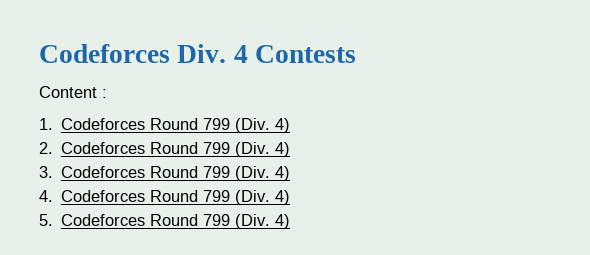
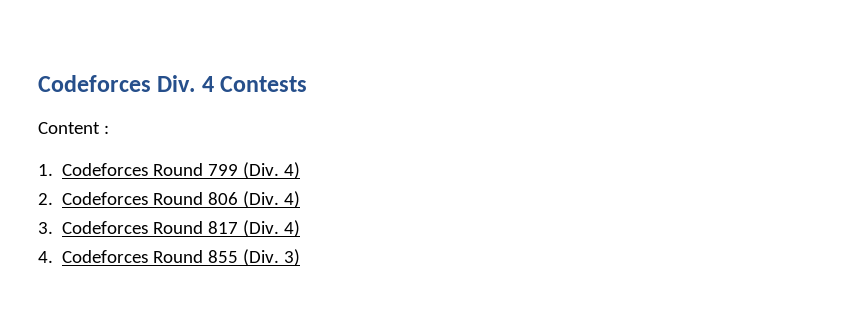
- 2. Codeforces Round 799 (Div. 4)
+ 2. Codeforces Round 806 (Div. 4)
- 3. Codeforces Round 799 (Div. 4)
+ 3. Codeforces Round 817 (Div. 4)
- 4. Codeforces Round 799 (Div. 4)
- 5. Codeforces Round 799 (Div. 4)
+ 4. Codeforces Round 855 (Div. 3)

